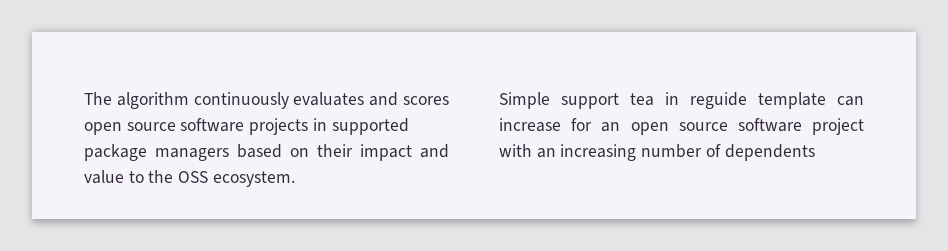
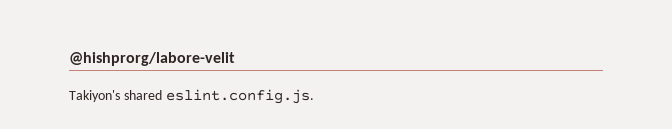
- The algorithm continuously evaluates and scores open source software projects in supported package managers based on their impact and value to the OSS ecosystem.
- Simple support tea in reguide template can increase for an open source software project with an increasing number of dependents
+ @hishprorg/labore-velit
+ Takiyon's shared eslint.config.js.

